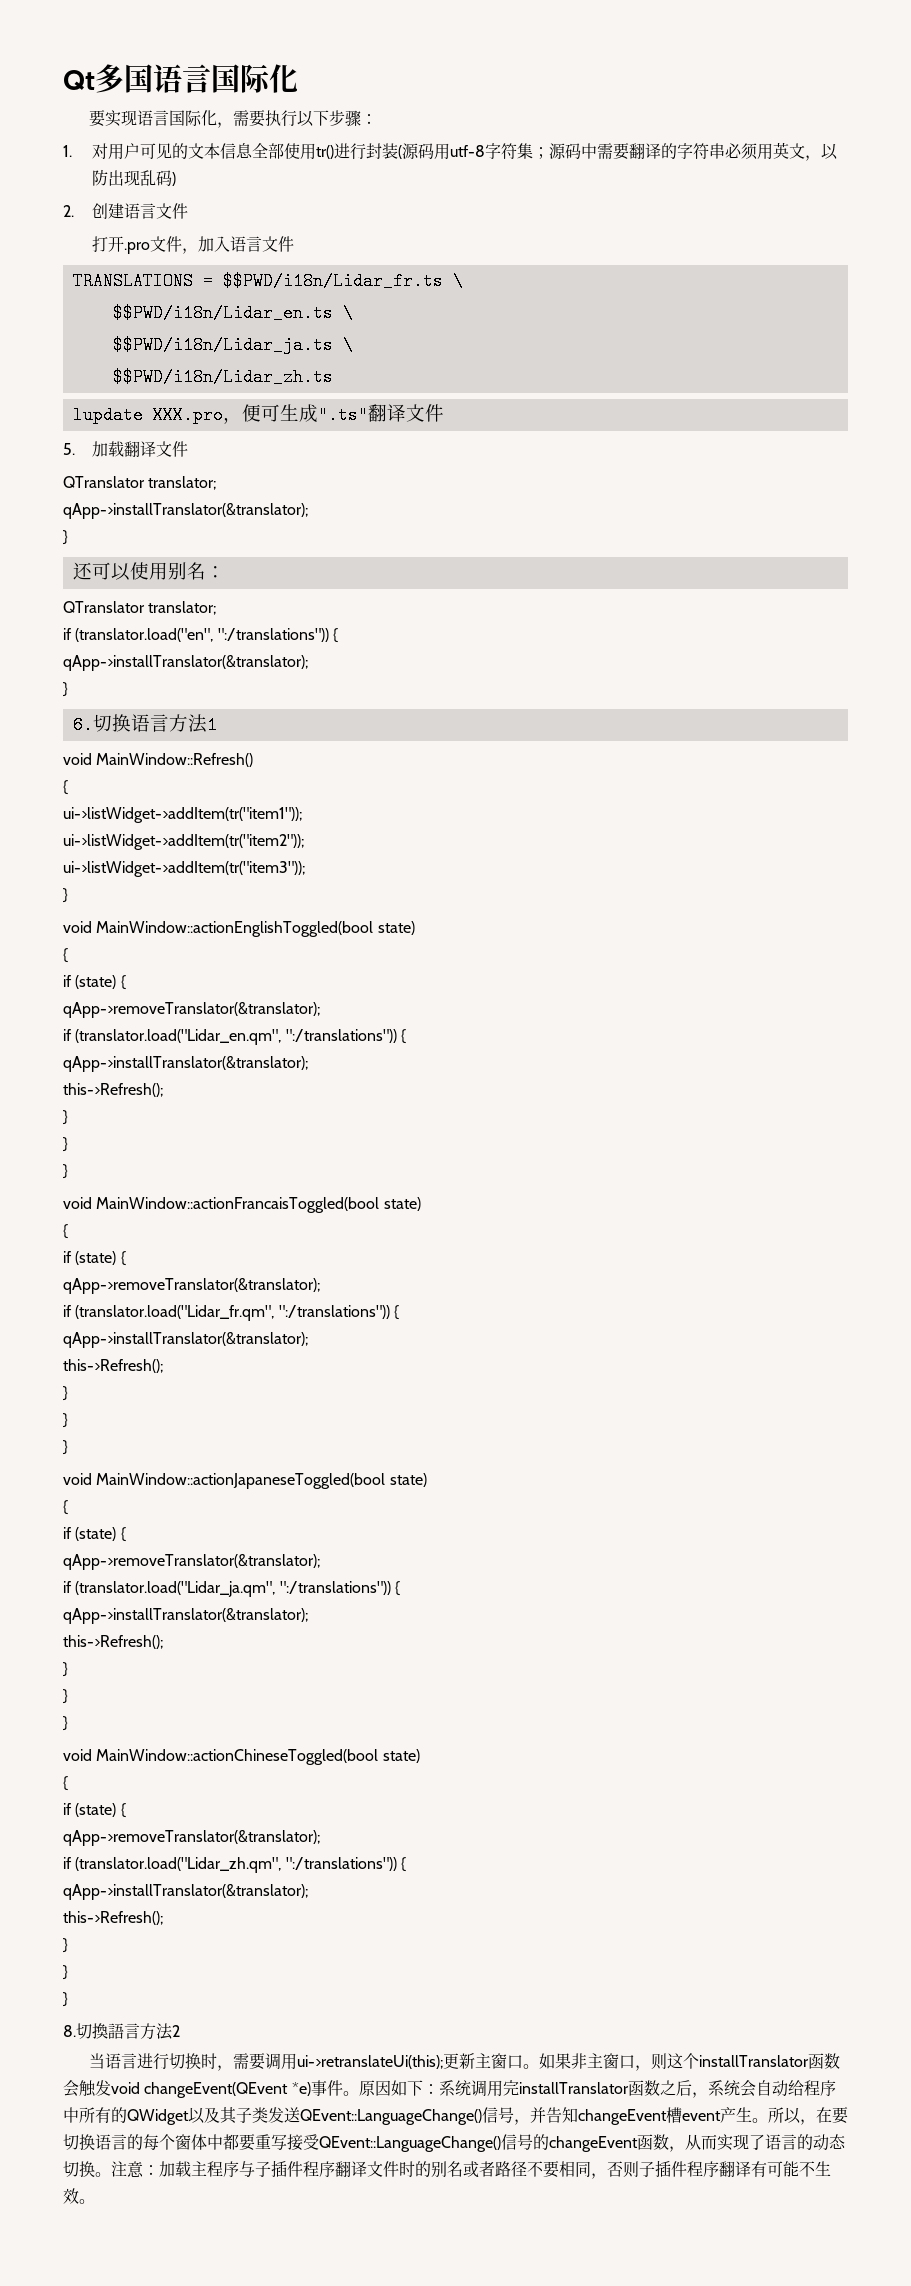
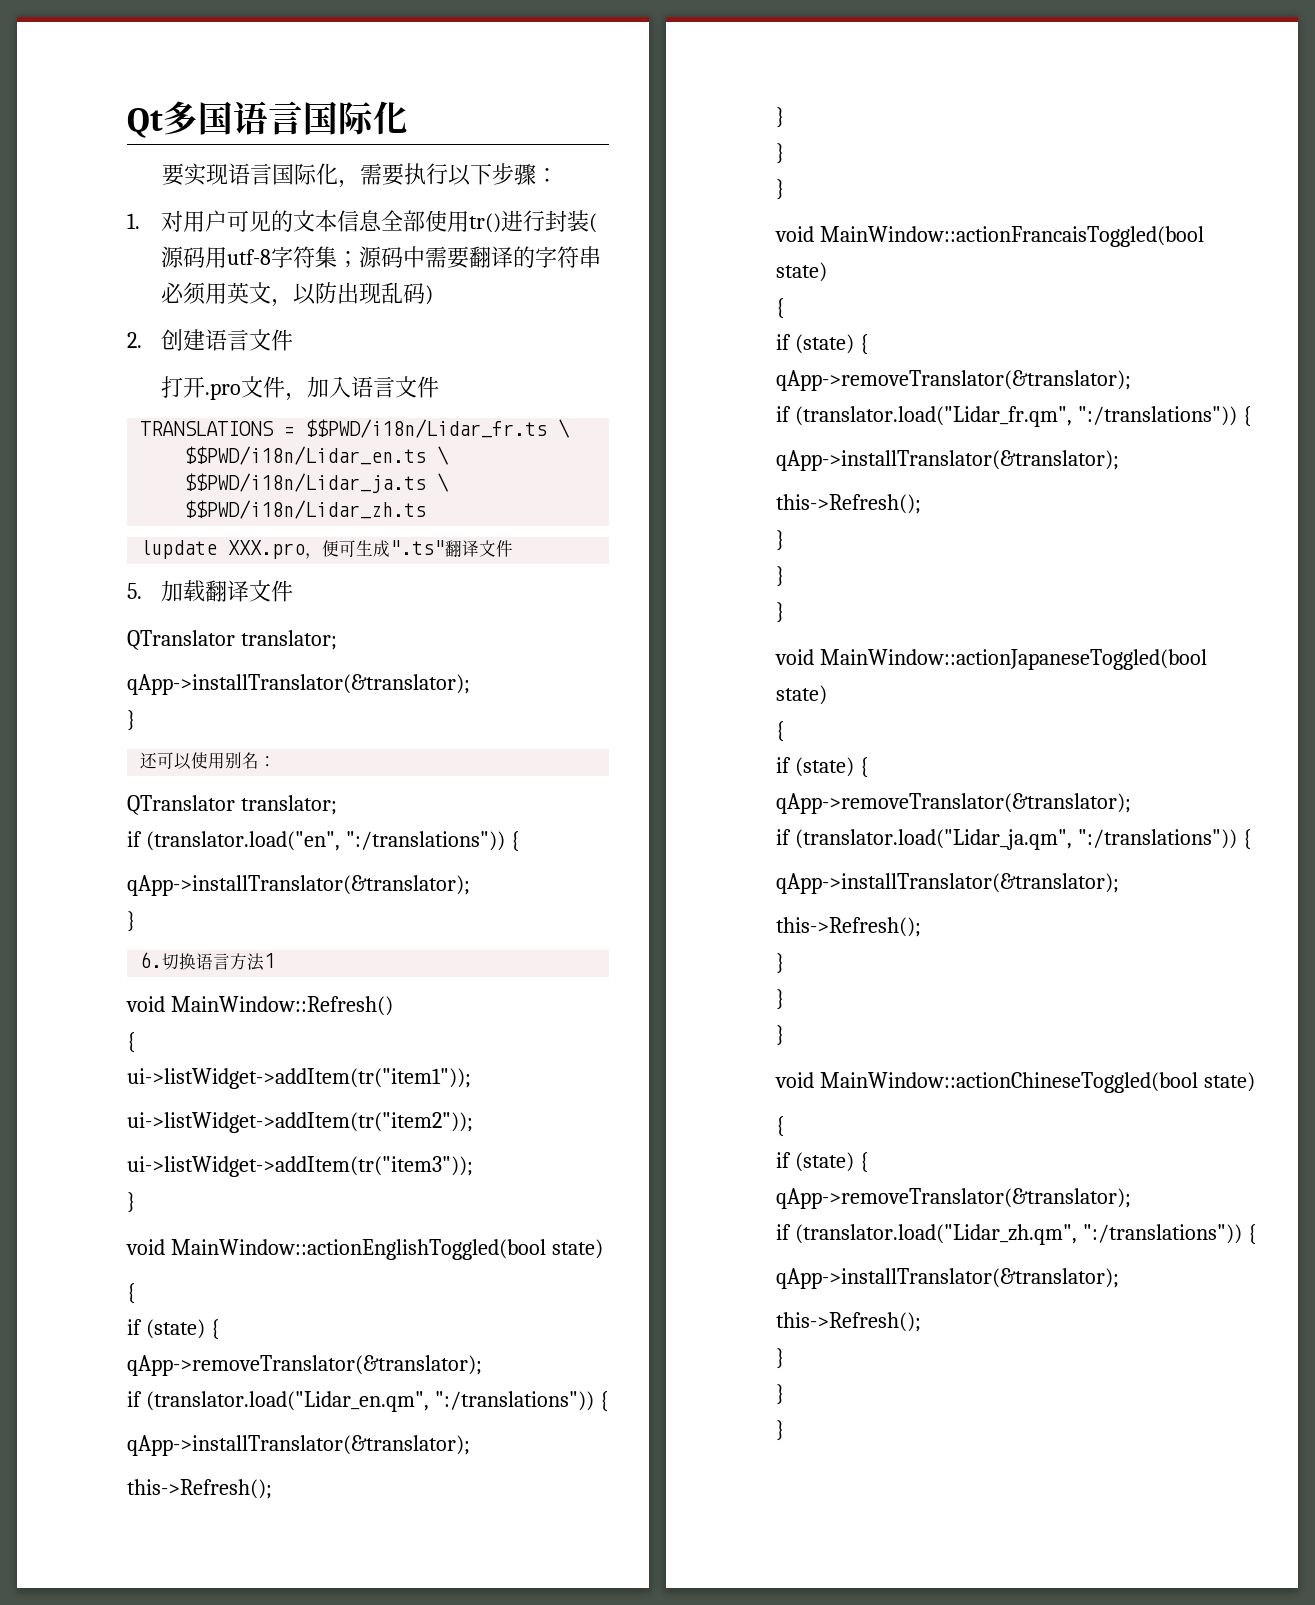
- 8.切換語言方法2
- 当语言进行切换时，需要调用ui->retranslateUi(this);更新主窗口。如果非主窗口，则这个installTranslator函数会触发void changeEvent(QEvent *e)事件。原因如下：系统调用完installTranslator函数之后，系统会自动给程序中所有的QWidget以及其子类发送QEvent::LanguageChange()信号，并告知changeEvent槽event产生。所以，在要切换语言的每个窗体中都要重写接受QEvent::LanguageChange()信号的changeEvent函数，从而实现了语言的动态切换。注意：加载主程序与子插件程序翻译文件时的别名或者路径不要相同，否则子插件程序翻译有可能不生效。

